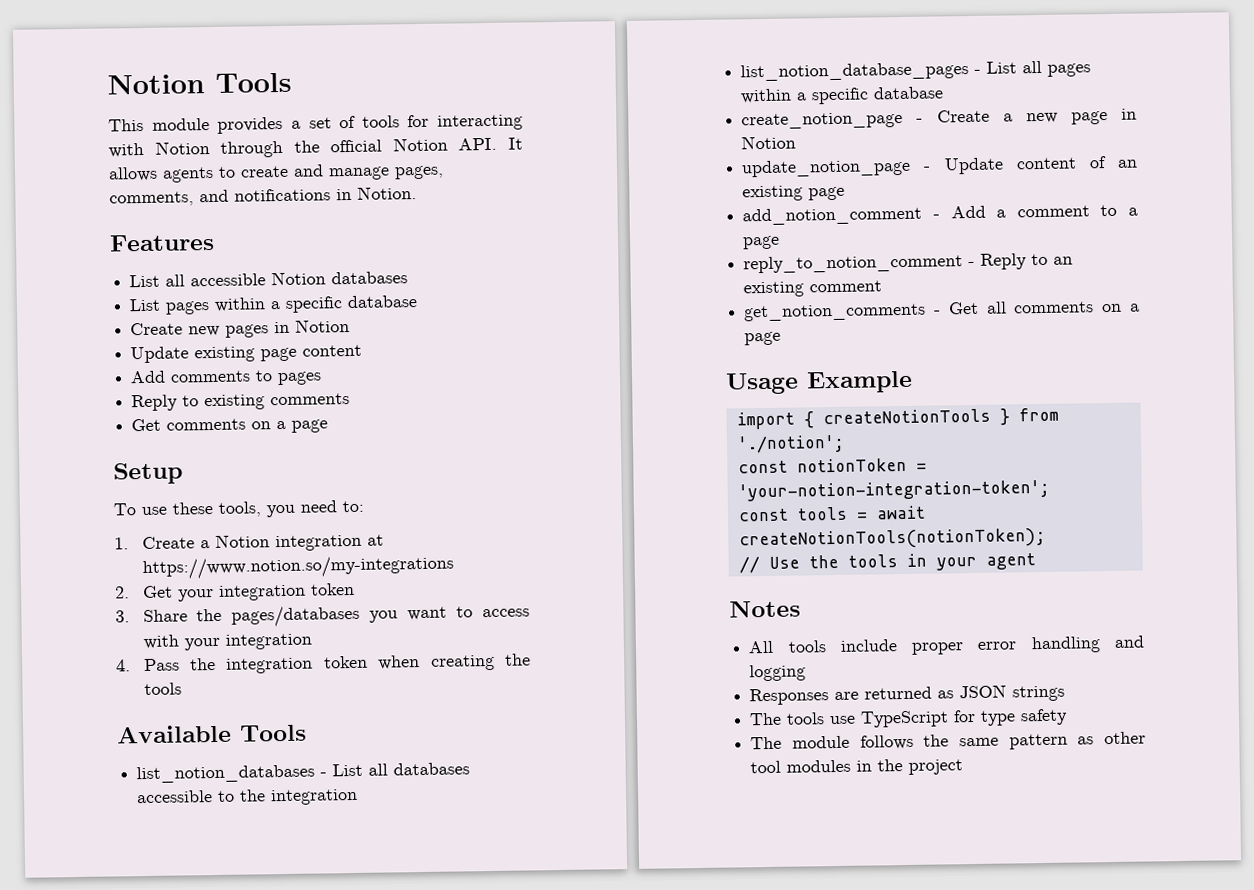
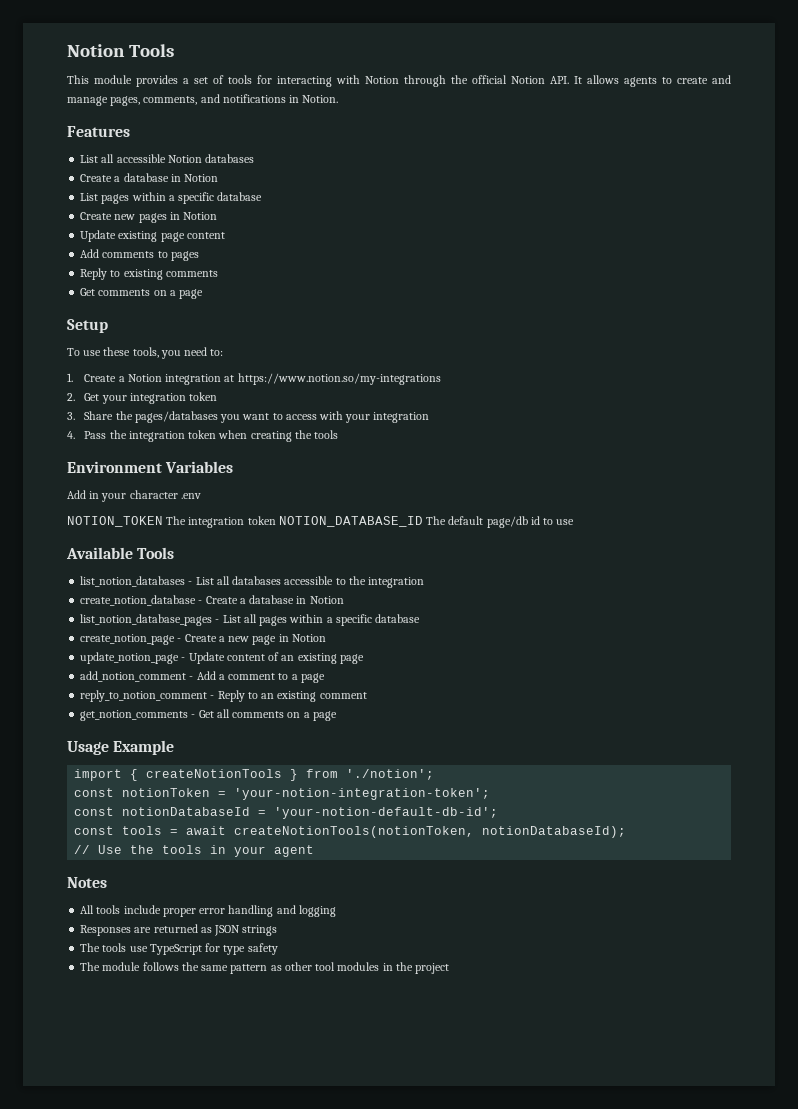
  List all accessible Notion databases
+ Create a database in Notion
+ Environment Variables
+ Add in your character .env
+ NOTION_TOKEN The integration token NOTION_DATABASE_ID The default page/db id to use
+ create_notion_database - Create a database in Notion
+ const notionDatabaseId = 'your-notion-default-db-id';
- const tools = await createNotionTools(notionToken);
+ const tools = await createNotionTools(notionToken, notionDatabaseId);

